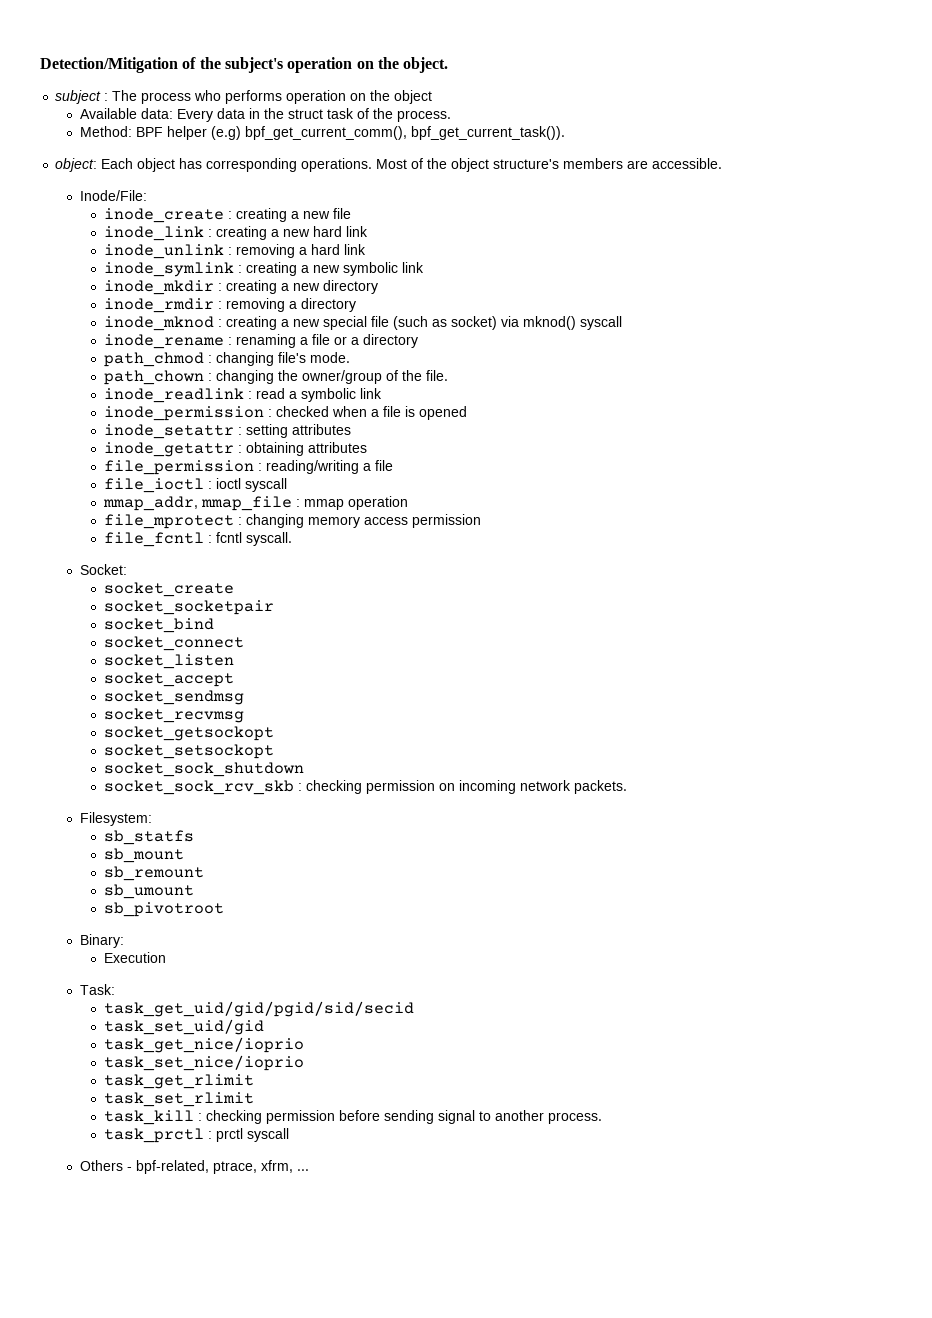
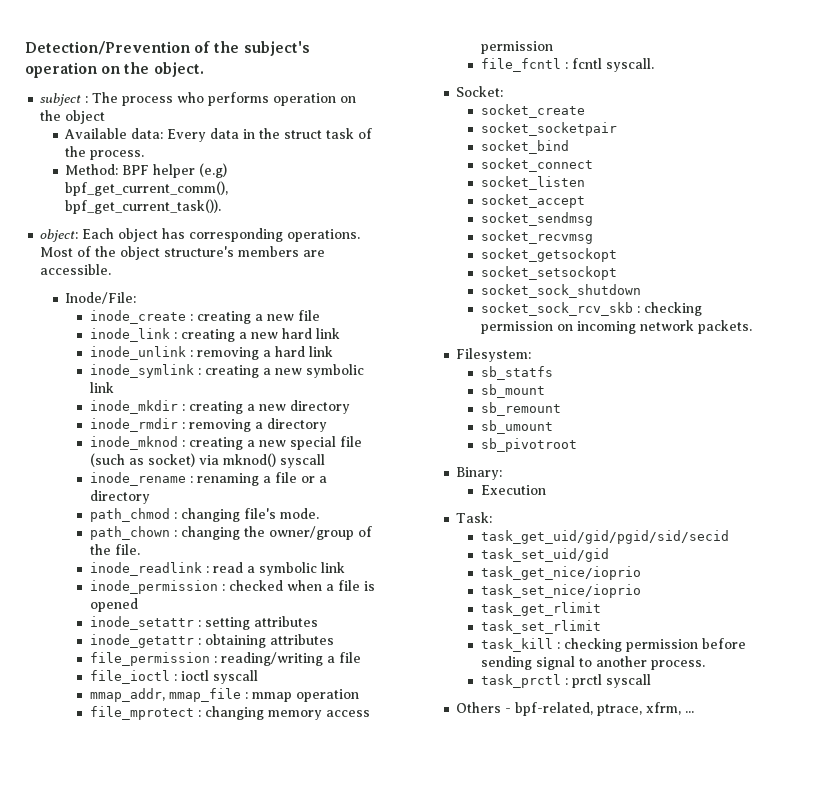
- Detection/Mitigation of the subject's operation on the object.
+ Detection/Prevention of the subject's operation on the object.

